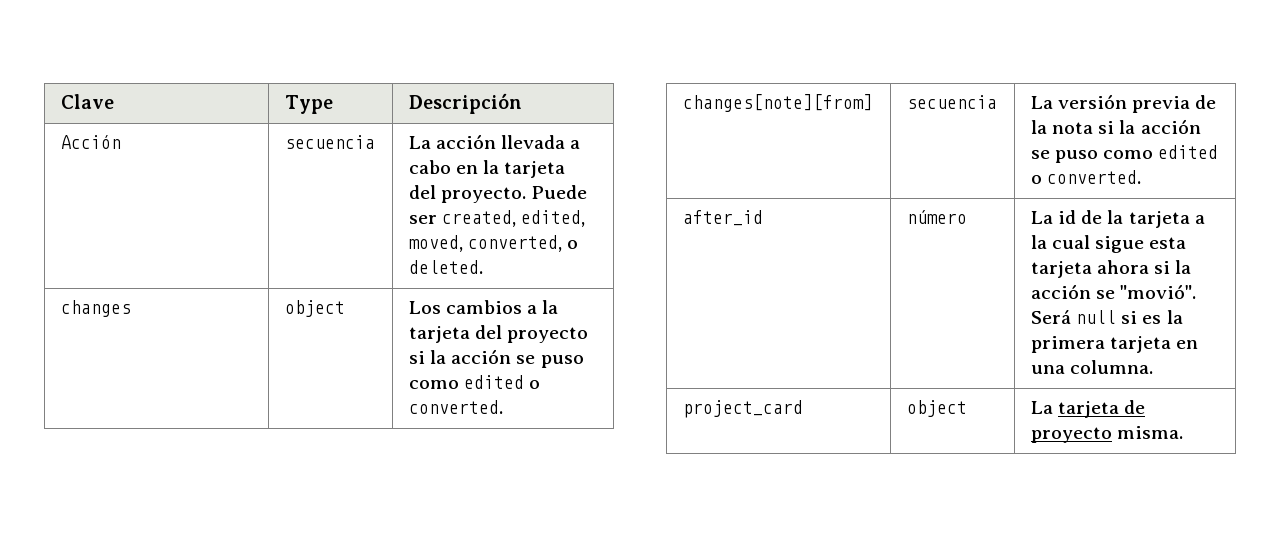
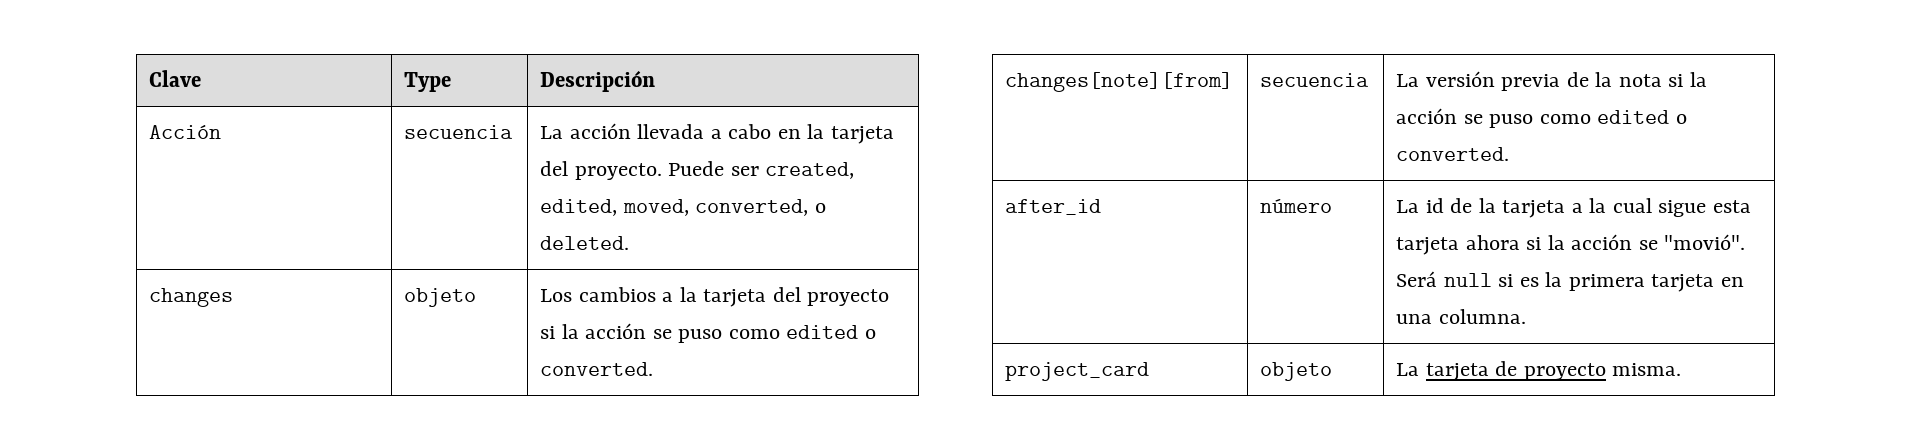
- changes | object | Los cambios a la tarjeta del proyecto si la acción se puso como edited o converted.
+ changes | objeto | Los cambios a la tarjeta del proyecto si la acción se puso como edited o converted.
- project_card | object | La tarjeta de proyecto misma.
+ project_card | objeto | La tarjeta de proyecto misma.

